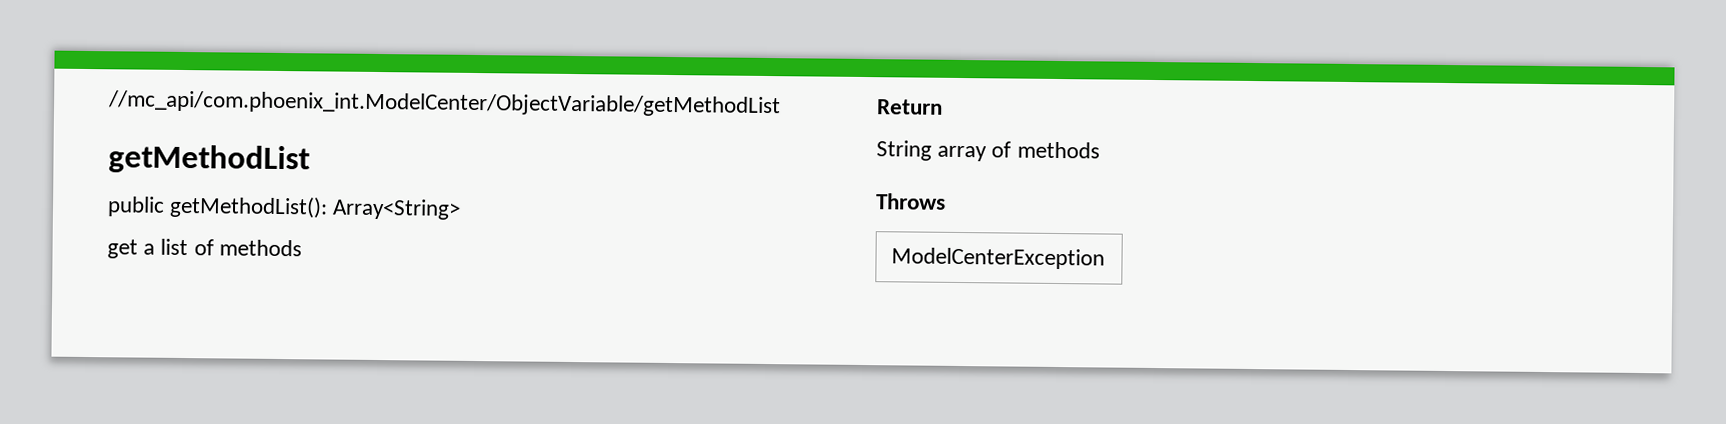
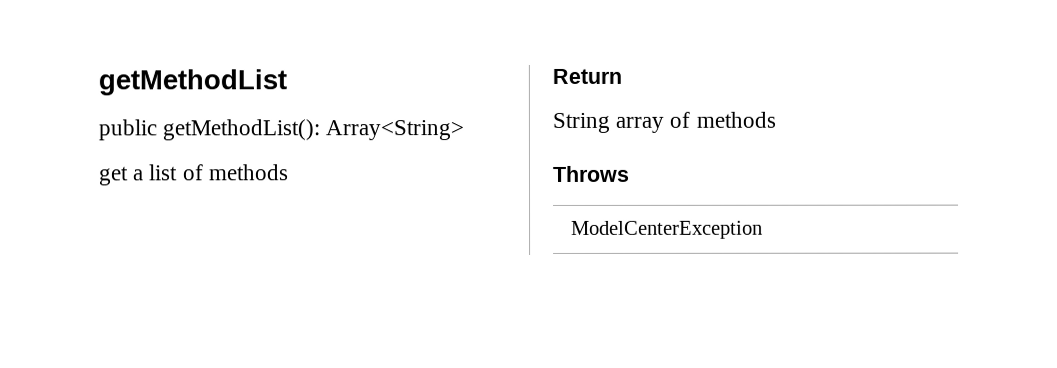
- //mc_api/com.phoenix_int.ModelCenter/ObjectVariable/getMethodList

